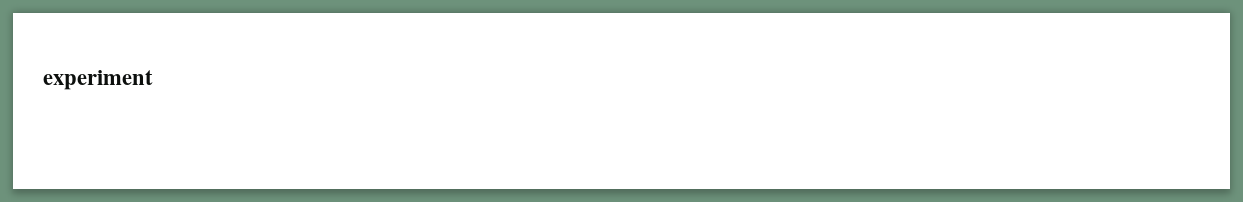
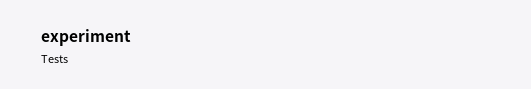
+ Tests

